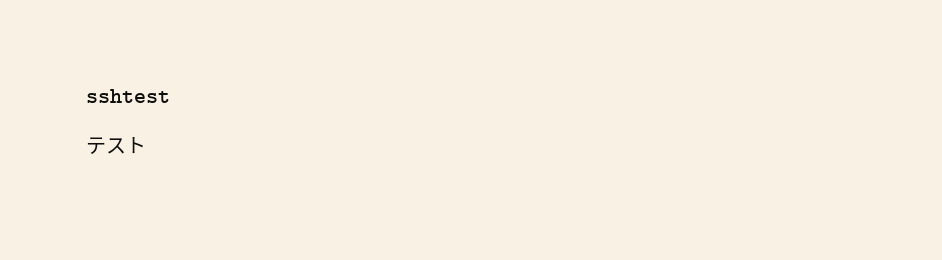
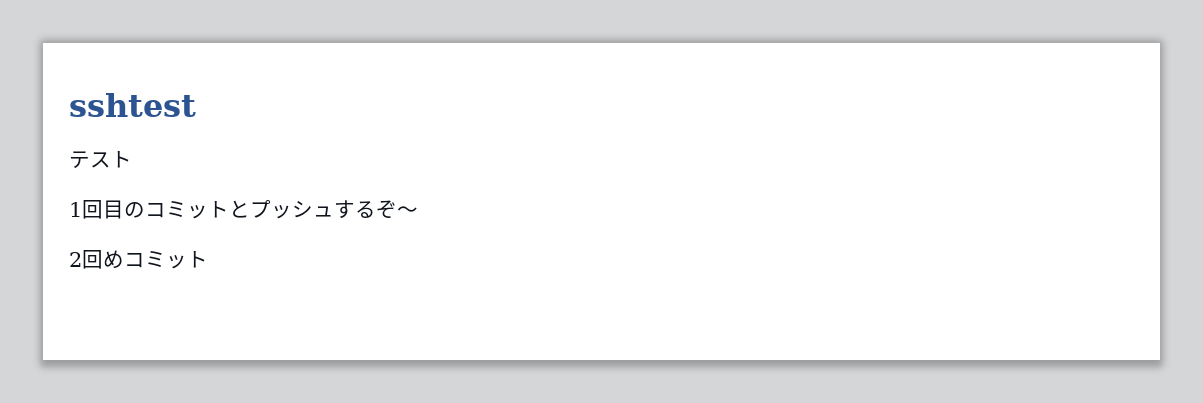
+ 1回目のコミットとプッシュするぞ〜
+ 2回めコミット

